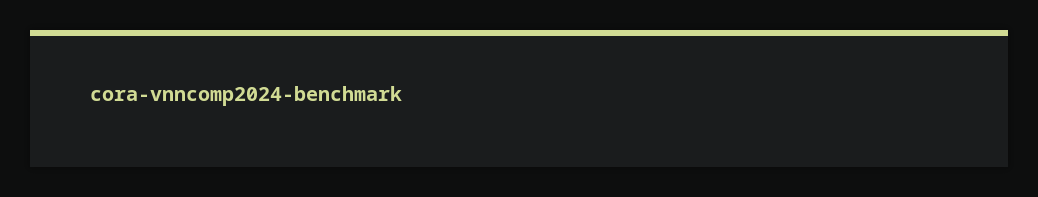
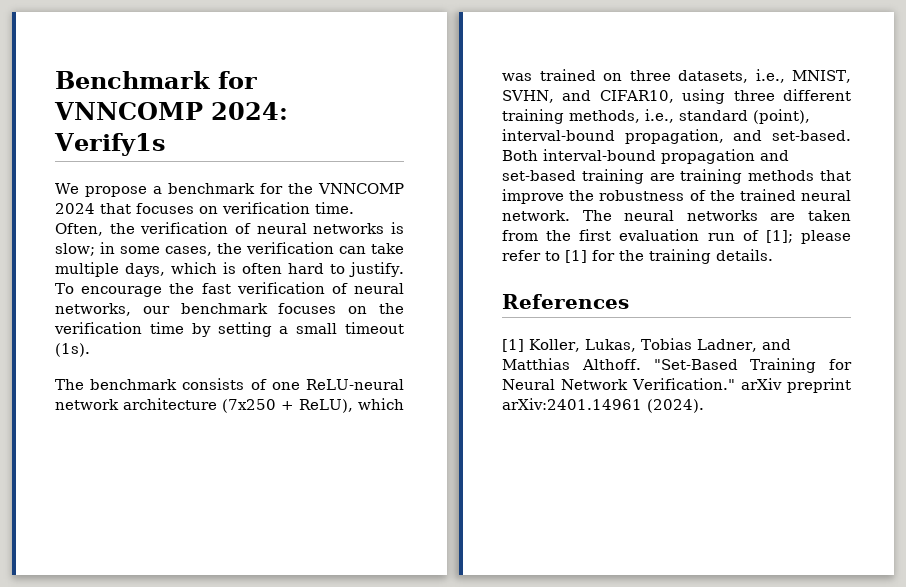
- cora-vnncomp2024-benchmark
+ Benchmark for VNNCOMP 2024: Verify1s
+ We propose a benchmark for the VNNCOMP 2024 that focuses on verification time. Often, the verification of neural networks is slow; in some cases, the verification can take multiple days, which is often hard to justify. To encourage the fast verification of neural networks, our benchmark focuses on the verification time by setting a small timeout (1s).
+ The benchmark consists of one ReLU-neural network architecture (7x250 + ReLU), which was trained on three datasets, i.e., MNIST, SVHN, and CIFAR10, using three different training methods, i.e., standard (point), interval-bound propagation, and set-based. Both interval-bound propagation and set-based training are training methods that improve the robustness of the trained neural network. The neural networks are taken from the first evaluation run of [1]; please refer to [1] for the training details.
+ References
+ [1] Koller, Lukas, Tobias Ladner, and Matthias Althoff. "Set-Based Training for Neural Network Verification." arXiv preprint arXiv:2401.14961 (2024).

